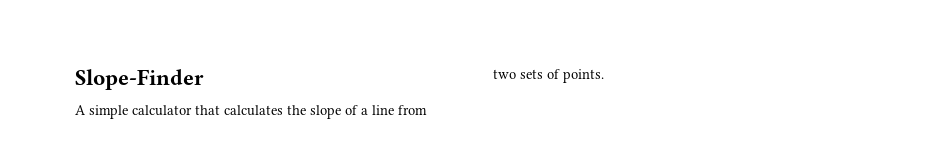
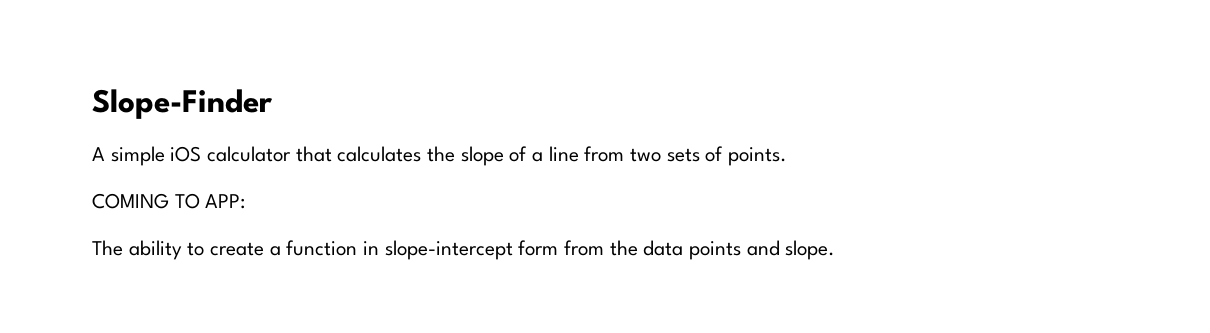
- A simple calculator that calculates the slope of a line from two sets of points.
+ A simple iOS calculator that calculates the slope of a line from two sets of points.
+ COMING TO APP:
+ The ability to create a function in slope-intercept form from the data points and slope.

